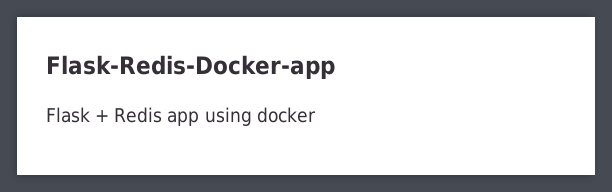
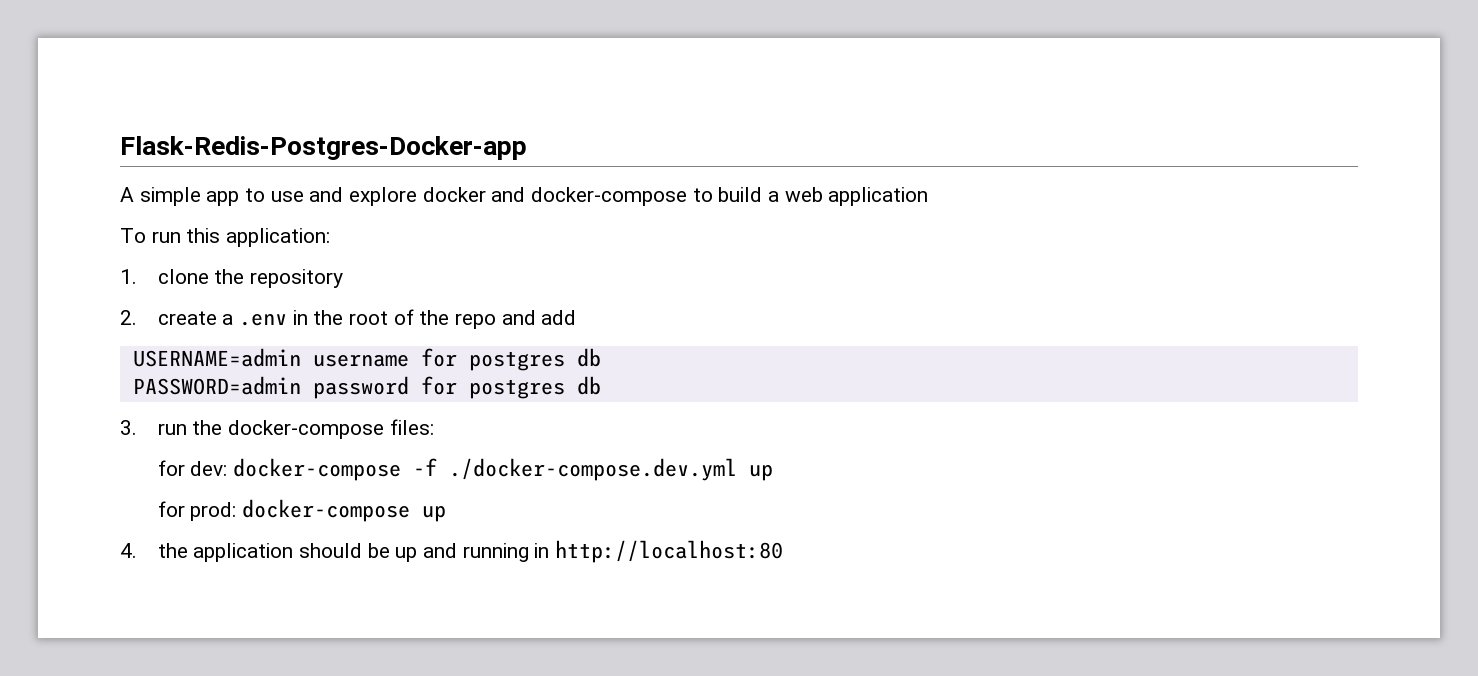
- Flask-Redis-Docker-app
- Flask + Redis app using docker
+ Flask-Redis-Postgres-Docker-app
+ A simple app to use and explore docker and docker-compose to build a web application
+ To run this application:
+ 1. clone the repository
+ 2. create a .env in the root of the repo and add
+ USERNAME=admin username for postgres db
+ PASSWORD=admin password for postgres db
+ 3. run the docker-compose files:
+ for dev: docker-compose -f ./docker-compose.dev.yml up
+ for prod: docker-compose up
+ 4. the application should be up and running in http://localhost:80

